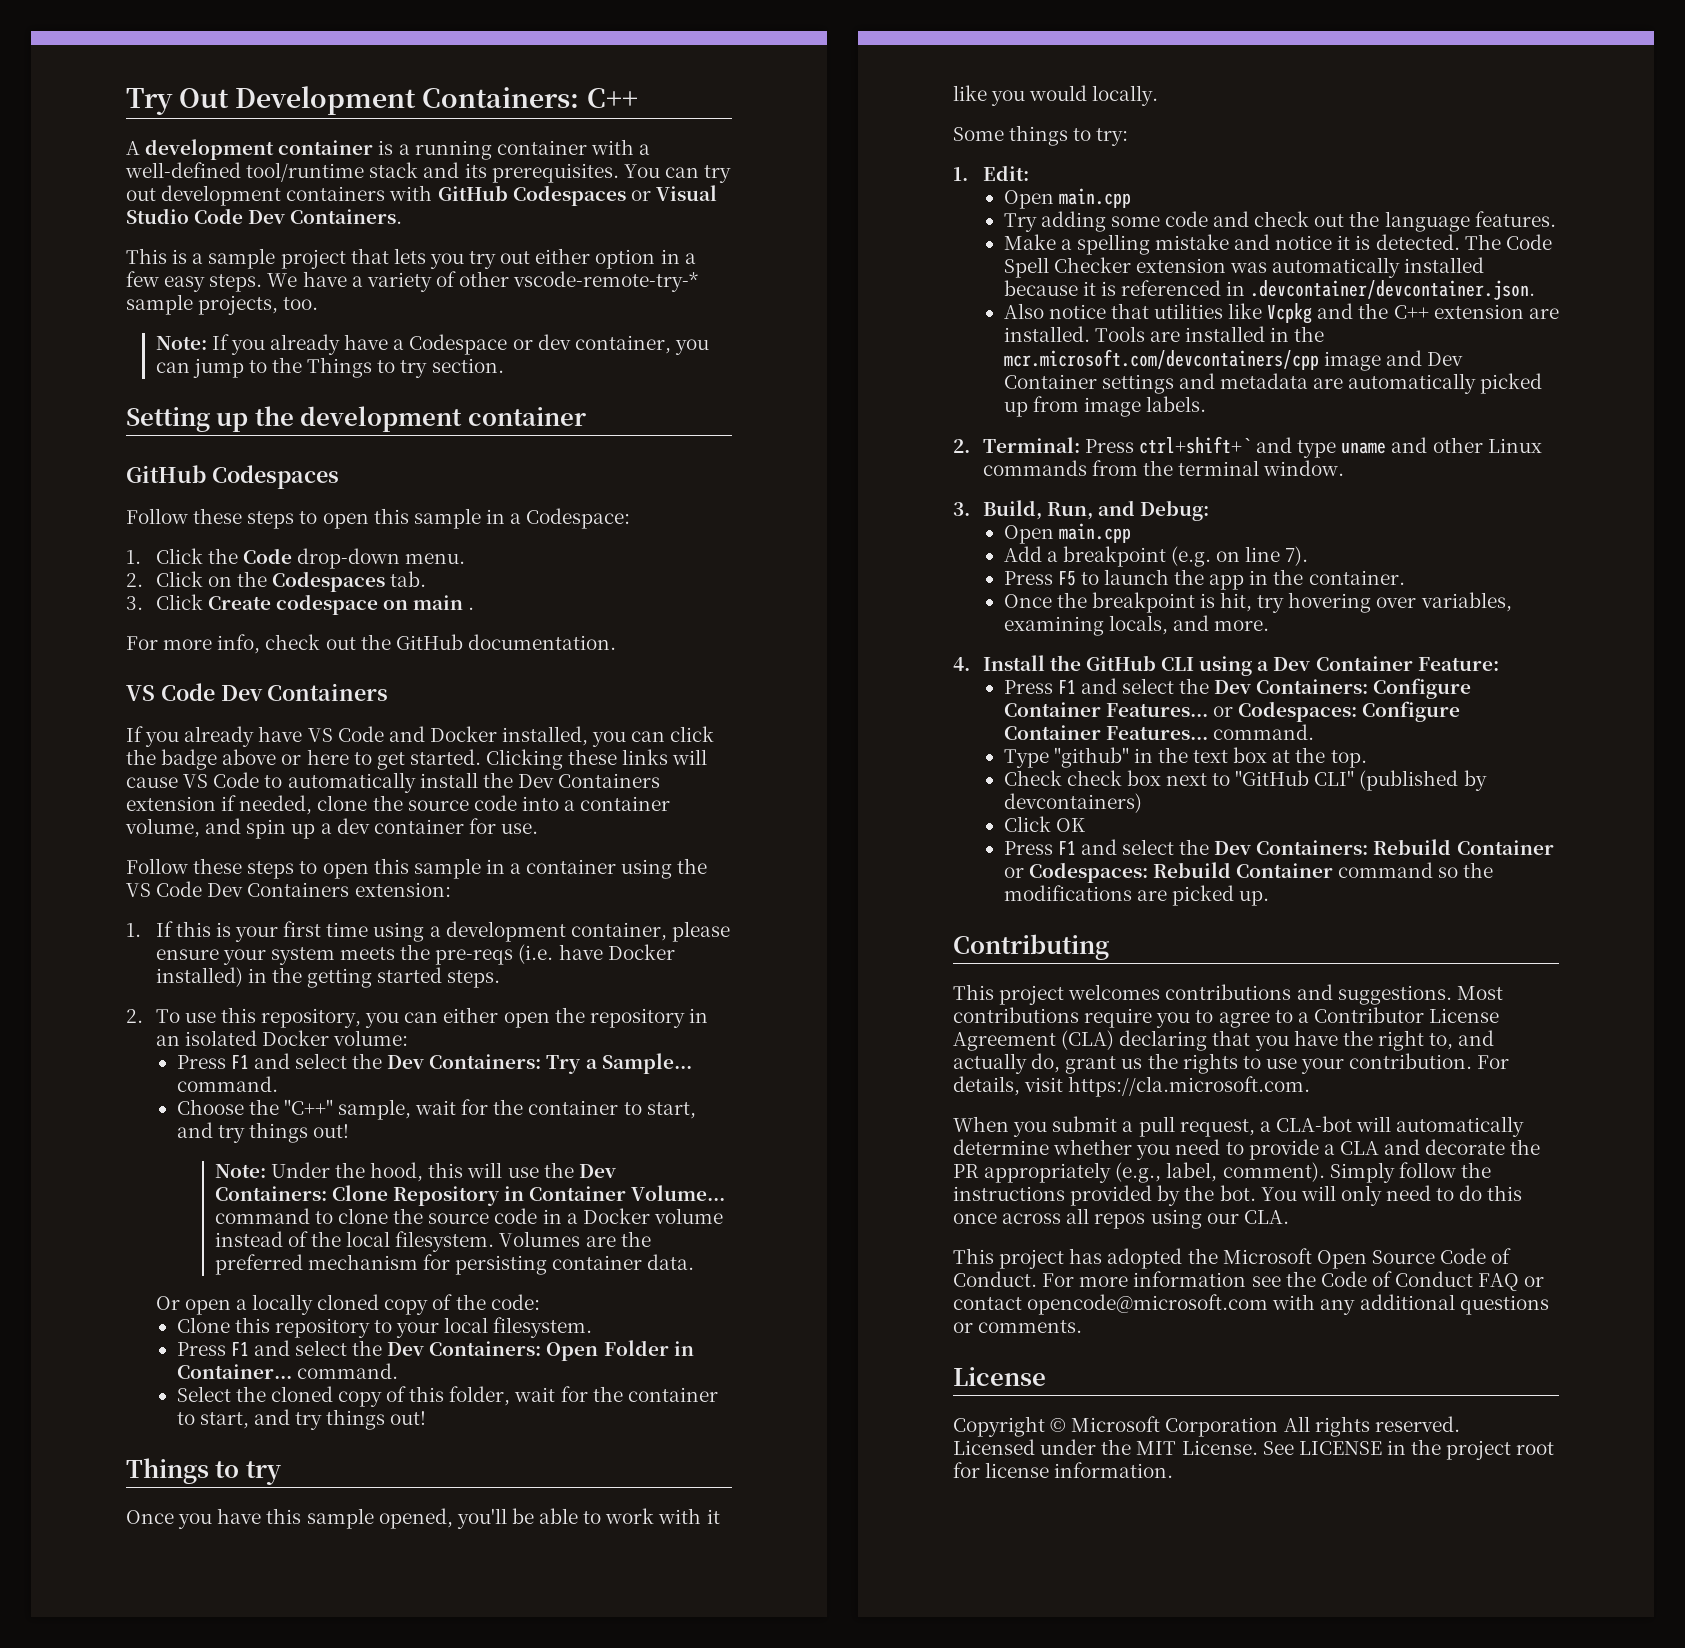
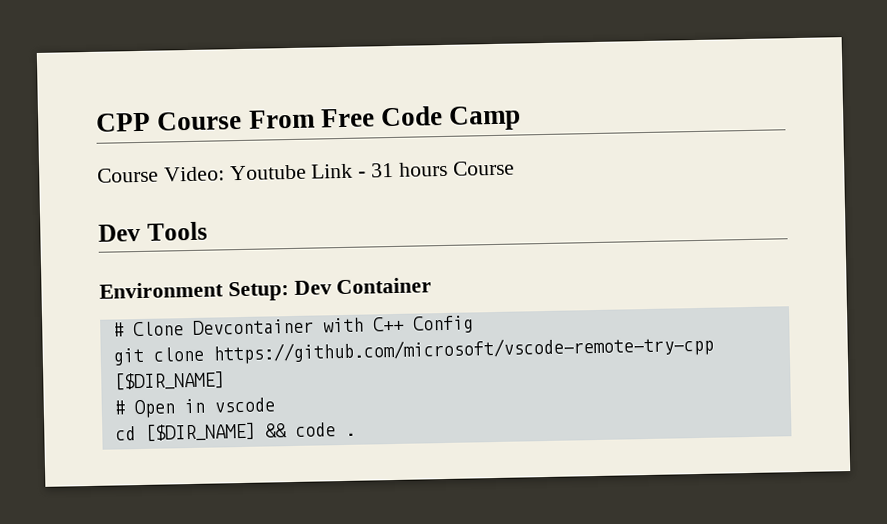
- Try Out Development Containers: C++
- A development container is a running container with a well-defined tool/runtime stack and its prerequisites. You can try out development containers with GitHub Codespaces or Visual Studio Code Dev Containers.
- This is a sample project that lets you try out either option in a few easy steps. We have a variety of other vscode-remote-try-* sample projects, too.
- Note: If you already have a Codespace or dev container, you can jump to the Things to try section.
- Setting up the development container
- GitHub Codespaces
- Follow these steps to open this sample in a Codespace:
- 1. Click the Code drop-down menu.
- 2. Click on the Codespaces tab.
- 3. Click Create codespace on main .
- For more info, check out the GitHub documentation.
- VS Code Dev Containers
- If you already have VS Code and Docker installed, you can click the badge above or here to get started. Clicking these links will cause VS Code to automatically install the Dev Containers extension if needed, clone the source code into a container volume, and spin up a dev container for use.
- Follow these steps to open this sample in a container using the VS Code Dev Containers extension:
- 1. If this is your first time using a development container, please ensure your system meets the pre-reqs (i.e. have Docker installed) in the getting started steps.
- 2. To use this repository, you can either open the repository in an isolated Docker volume:
- Press F1 and select the Dev Containers: Try a Sample... command.
- Choose the "C++" sample, wait for the container to start, and try things out!
- Note: Under the hood, this will use the Dev Containers: Clone Repository in Container Volume... command to clone the source code in a Docker volume instead of the local filesystem. Volumes are the preferred mechanism for persisting container data.
- Or open a locally cloned copy of the code:
- Clone this repository to your local filesystem.
- Press F1 and select the Dev Containers: Open Folder in Container... command.
- Select the cloned copy of this folder, wait for the container to start, and try things out!
- Things to try
- Once you have this sample opened, you'll be able to work with it like you would locally.
- Some things to try:
- 1. Edit:
- Open main.cpp
- Try adding some code and check out the language features.
- Make a spelling mistake and notice it is detected. The Code Spell Checker extension was automatically installed because it is referenced in .devcontainer/devcontainer.json.
- Also notice that utilities like Vcpkg and the C++ extension are installed. Tools are installed in the mcr.microsoft.com/devcontainers/cpp image and Dev Container settings and metadata are automatically picked up from image labels.
- 2. Terminal: Press ctrl+shift+` and type uname and other Linux commands from the terminal window.
- 3. Build, Run, and Debug:
- Open main.cpp
- Add a breakpoint (e.g. on line 7).
- Press F5 to launch the app in the container.
- Once the breakpoint is hit, try hovering over variables, examining locals, and more.
- 4. Install the GitHub CLI using a Dev Container Feature:
- Press F1 and select the Dev Containers: Configure Container Features... or Codespaces: Configure Container Features... command.
- Type "github" in the text box at the top.
- Check check box next to "GitHub CLI" (published by devcontainers)
- Click OK
- Press F1 and select the Dev Containers: Rebuild Container or Codespaces: Rebuild Container command so the modifications are picked up.
- Contributing
- This project welcomes contributions and suggestions. Most contributions require you to agree to a Contributor License Agreement (CLA) declaring that you have the right to, and actually do, grant us the rights to use your contribution. For details, visit https://cla.microsoft.com.
- When you submit a pull request, a CLA-bot will automatically determine whether you need to provide a CLA and decorate the PR appropriately (e.g., label, comment). Simply follow the instructions provided by the bot. You will only need to do this once across all repos using our CLA.
- This project has adopted the Microsoft Open Source Code of Conduct. For more information see the Code of Conduct FAQ or contact opencode@microsoft.com with any additional questions or comments.
- License
- Copyright © Microsoft Corporation All rights reserved.
- Licensed under the MIT License. See LICENSE in the project root for license information.
+ CPP Course From Free Code Camp
+ Course Video: Youtube Link - 31 hours Course
+ Dev Tools
+ Environment Setup: Dev Container
+ # Clone Devcontainer with C++ Config
+ git clone https://github.com/microsoft/vscode-remote-try-cpp [$DIR_NAME]
+ # Open in vscode
+ cd [$DIR_NAME] && code .

